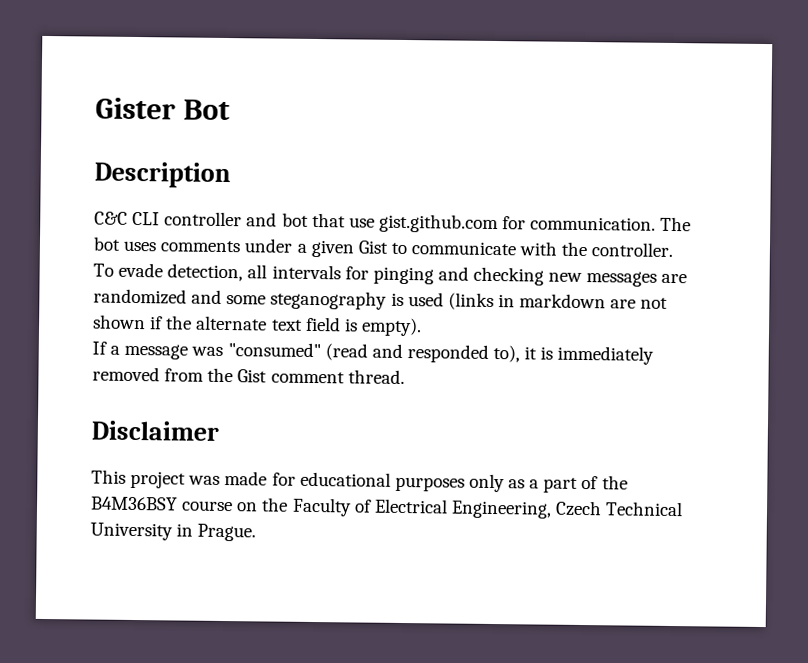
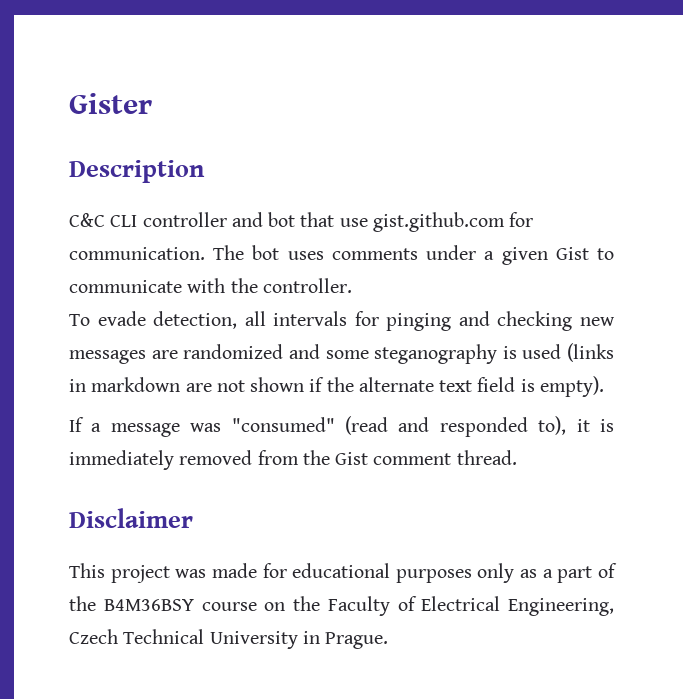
- Gister Bot
+ Gister

